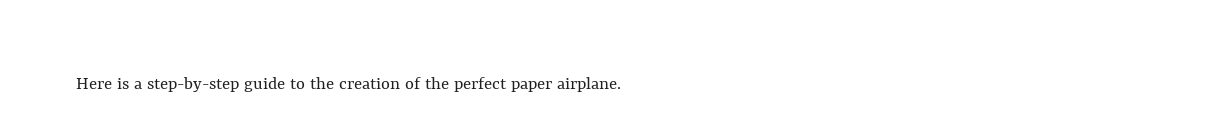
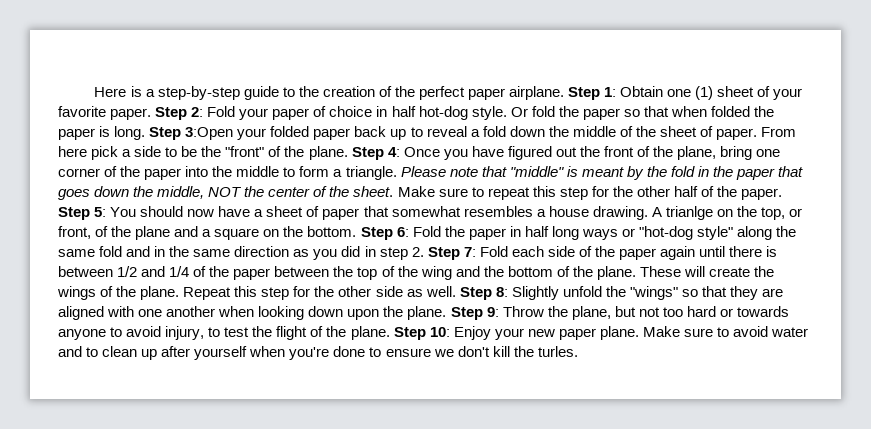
+ Step 1: Obtain one (1) sheet of your favorite paper. Step 2: Fold your paper of choice in half hot-dog style. Or fold the paper so that when folded the paper is long. Step 3:Open your folded paper back up to reveal a fold down the middle of the sheet of paper. From here pick a side to be the "front" of the plane. Step 4: Once you have figured out the front of the plane, bring one corner of the paper into the middle to form a triangle. Please note that "middle" is meant by the fold in the paper that goes down the middle, NOT the center of the sheet. Make sure to repeat this step for the other half of the paper. Step 5: You should now have a sheet of paper that somewhat resembles a house drawing. A trianlge on the top, or front, of the plane and a square on the bottom. Step 6: Fold the paper in half long ways or "hot-dog style" along the same fold and in the same direction as you did in step 2. Step 7: Fold each side of the paper again until there is between 1/2 and 1/4 of the paper between the top of the wing and the bottom of the plane. These will create the wings of the plane. Repeat this step for the other side as well. Step 8: Slightly unfold the "wings" so that they are aligned with one another when looking down upon the plane. Step 9: Throw the plane, but not too hard or towards anyone to avoid injury, to test the flight of the plane. Step 10: Enjoy your new paper plane. Make sure to avoid water and to clean up after yourself when you're done to ensure we don't kill the turles.

